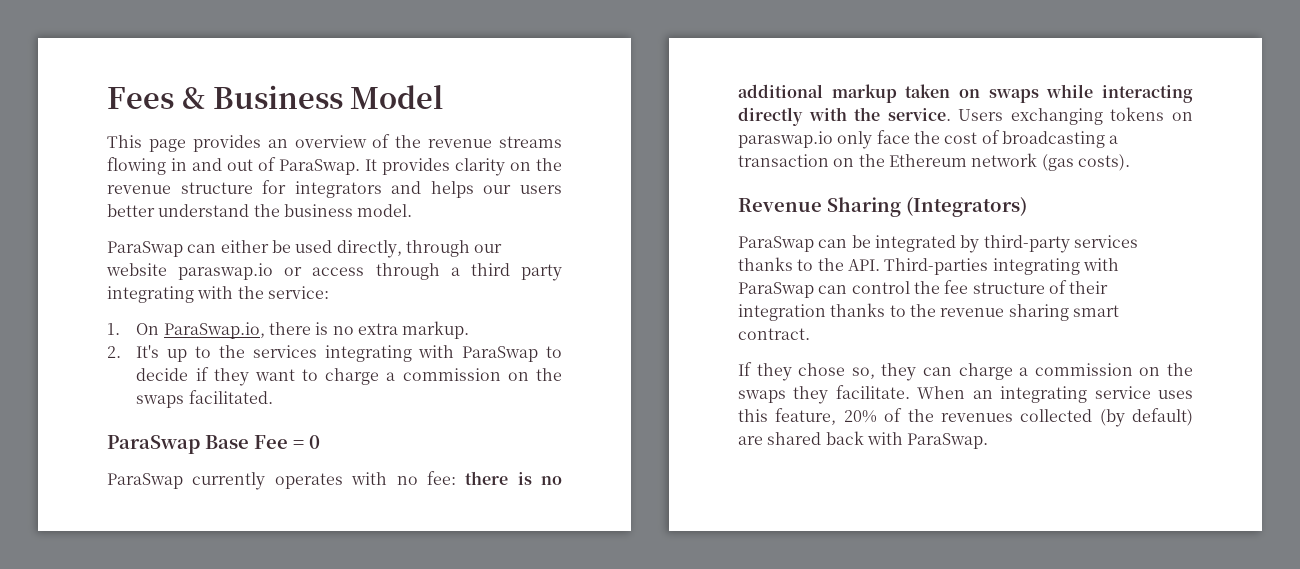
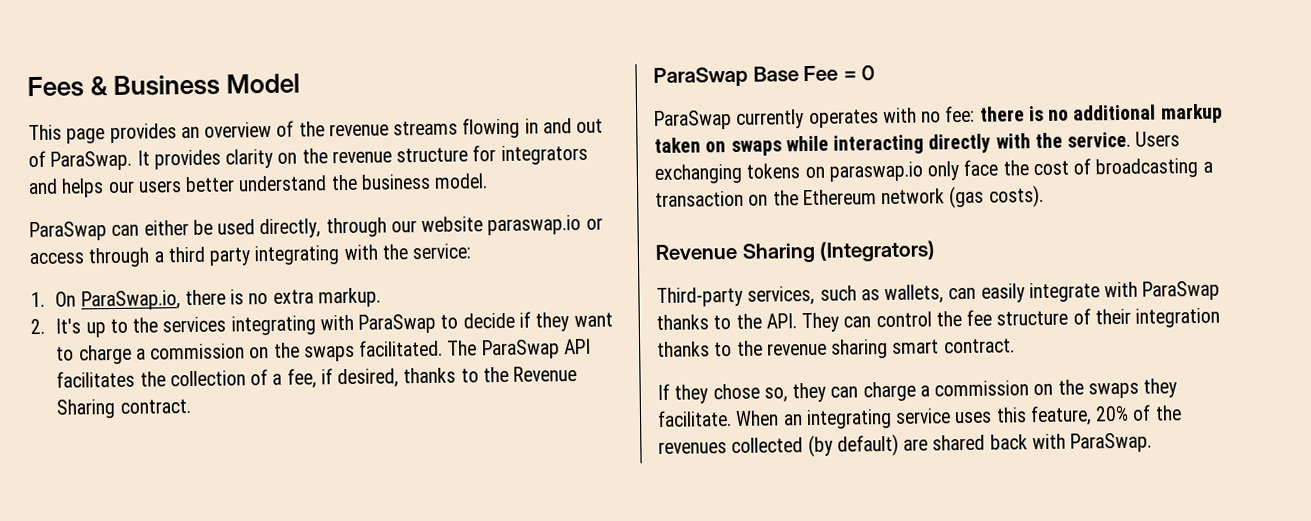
+ The ParaSwap API facilitates the collection of a fee, if desired, thanks to the Revenue Sharing contract.
- ParaSwap can be integrated by third-party services thanks to the API. Third-parties integrating with ParaSwap can control the fee structure of their integration thanks to the revenue sharing smart contract.
+ Third-party services, such as wallets, can easily integrate with ParaSwap thanks to the API. They can control the fee structure of their integration thanks to the revenue sharing smart contract.

